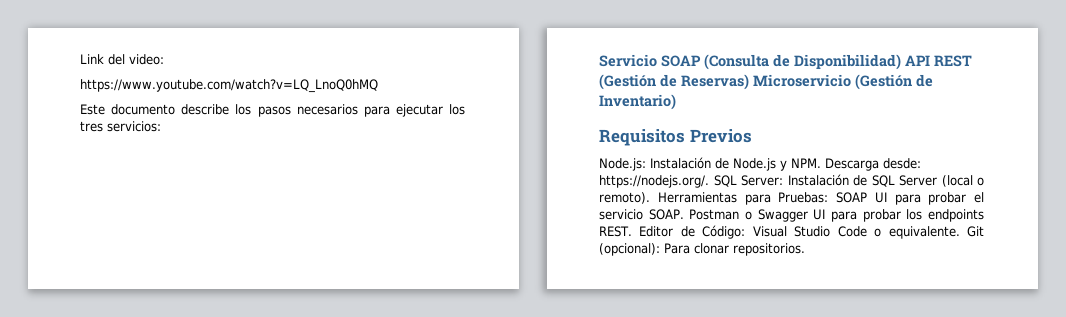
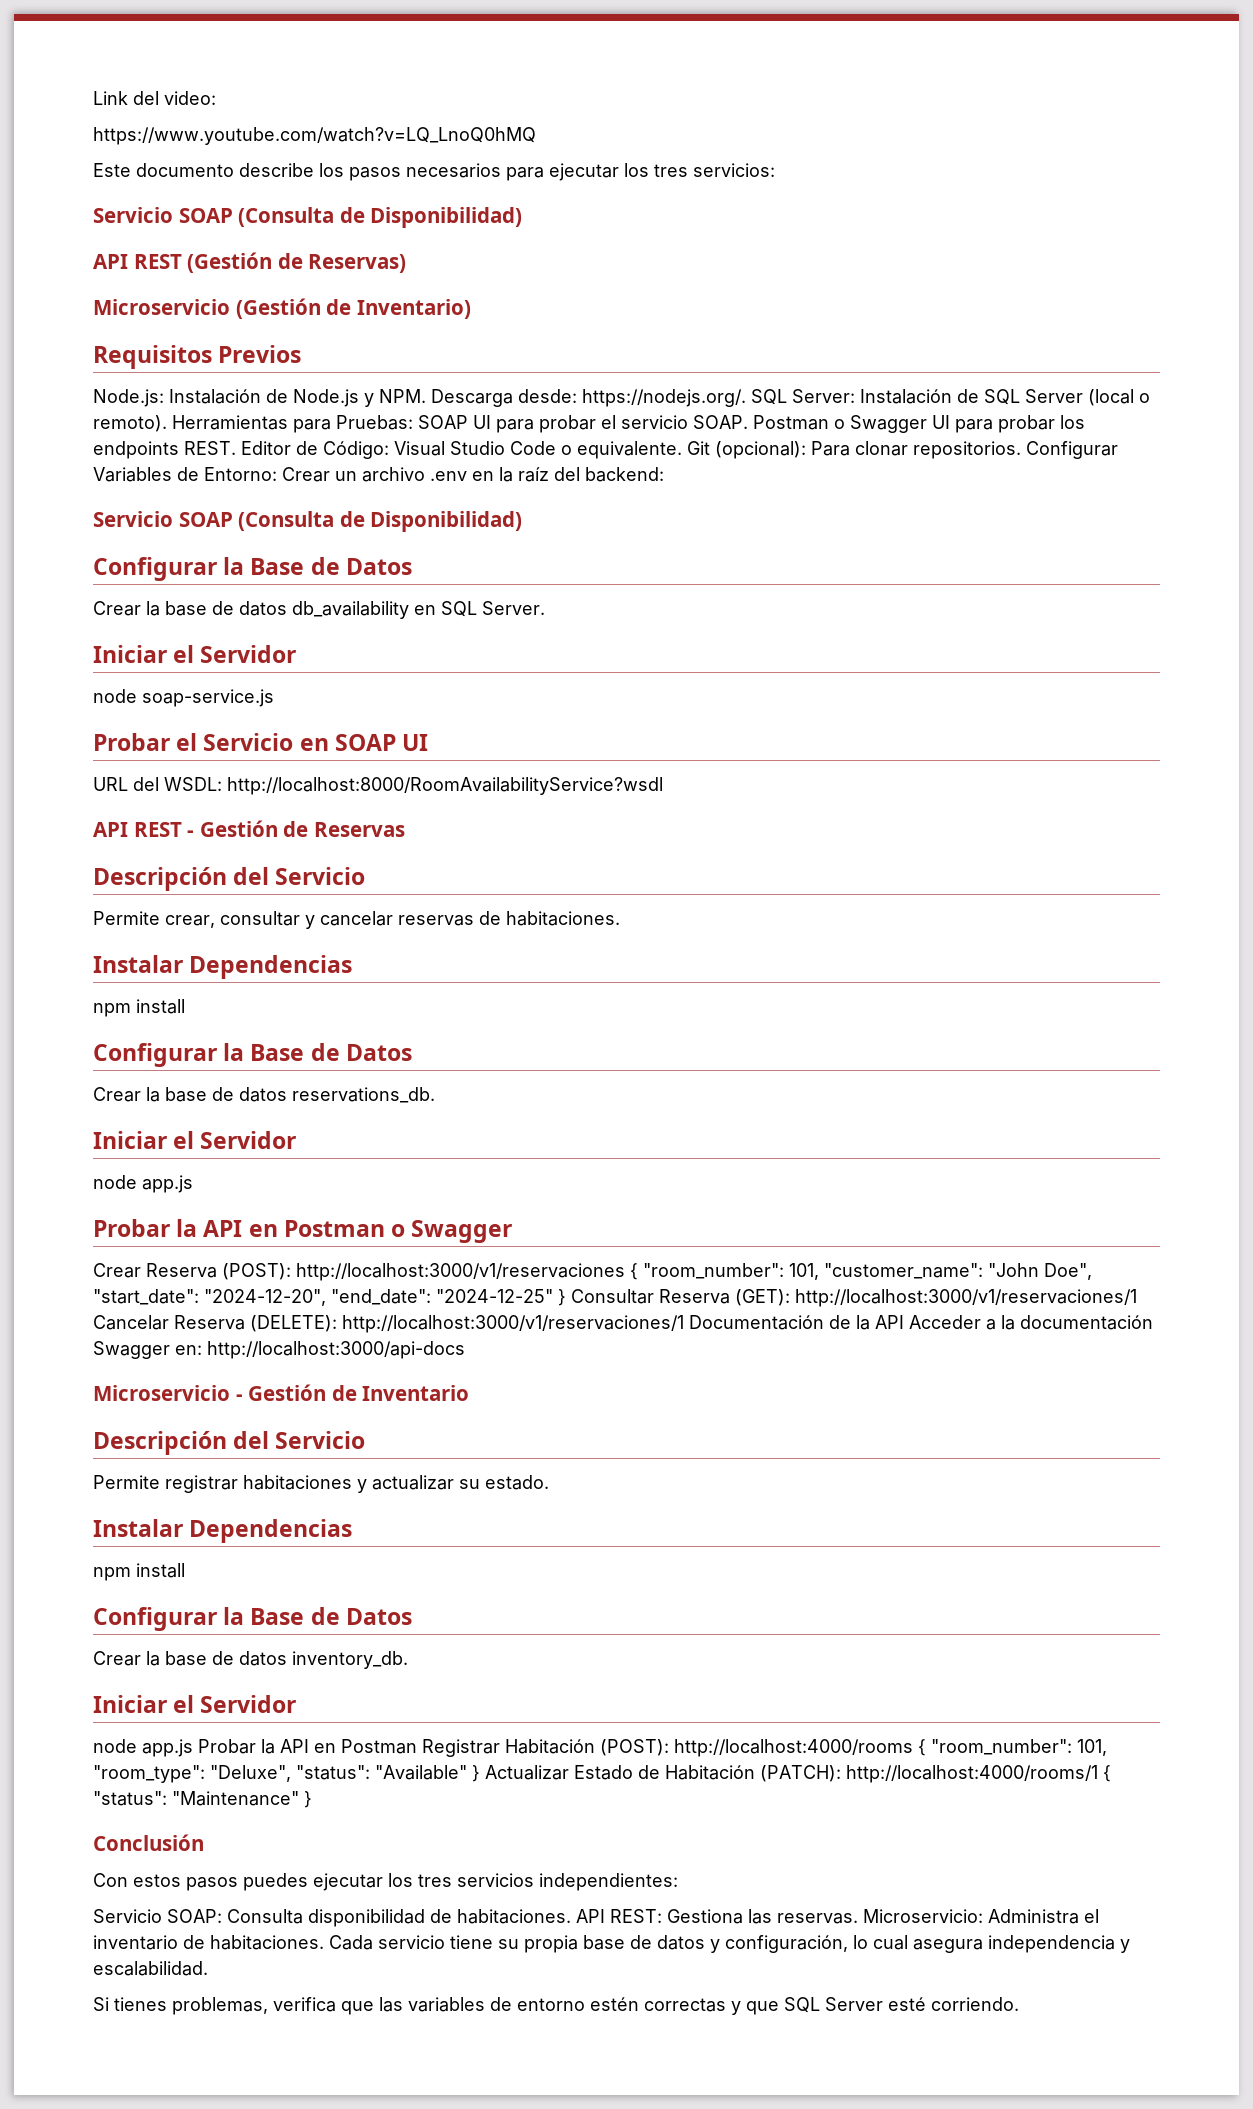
  Este documento describe los pasos necesarios para ejecutar los tres servicios:
- Servicio SOAP (Consulta de Disponibilidad) API REST (Gestión de Reservas) Microservicio (Gestión de Inventario)
+ Servicio SOAP (Consulta de Disponibilidad)
+ API REST (Gestión de Reservas)
+ Microservicio (Gestión de Inventario)
+ Configurar Variables de Entorno: Crear un archivo .env en la raíz del backend:
+ Servicio SOAP (Consulta de Disponibilidad)
+ Configurar la Base de Datos
+ Crear la base de datos db_availability en SQL Server.
+ Iniciar el Servidor
+ node soap-service.js
+ Probar el Servicio en SOAP UI
+ URL del WSDL: http://localhost:8000/RoomAvailabilityService?wsdl
+ API REST - Gestión de Reservas
+ Descripción del Servicio
+ Permite crear, consultar y cancelar reservas de habitaciones.
+ Instalar Dependencias
+ npm install
+ Configurar la Base de Datos
+ Crear la base de datos reservations_db.
+ Iniciar el Servidor
+ node app.js
+ Probar la API en Postman o Swagger
+ Crear Reserva (POST): http://localhost:3000/v1/reservaciones { "room_number": 101, "customer_name": "John Doe", "start_date": "2024-12-20", "end_date": "2024-12-25" } Consultar Reserva (GET): http://localhost:3000/v1/reservaciones/1 Cancelar Reserva (DELETE): http://localhost:3000/v1/reservaciones/1 Documentación de la API Acceder a la documentación Swagger en: http://localhost:3000/api-docs
+ Microservicio - Gestión de Inventario
+ Descripción del Servicio
+ Permite registrar habitaciones y actualizar su estado.
+ Instalar Dependencias
+ npm install
+ Configurar la Base de Datos
+ Crear la base de datos inventory_db.
+ Iniciar el Servidor
+ node app.js Probar la API en Postman Registrar Habitación (POST): http://localhost:4000/rooms { "room_number": 101, "room_type": "Deluxe", "status": "Available" } Actualizar Estado de Habitación (PATCH): http://localhost:4000/rooms/1 { "status": "Maintenance" }
+ Conclusión
+ Con estos pasos puedes ejecutar los tres servicios independientes:
+ Servicio SOAP: Consulta disponibilidad de habitaciones. API REST: Gestiona las reservas. Microservicio: Administra el inventario de habitaciones. Cada servicio tiene su propia base de datos y configuración, lo cual asegura independencia y escalabilidad.
+ Si tienes problemas, verifica que las variables de entorno estén correctas y que SQL Server esté corriendo.

